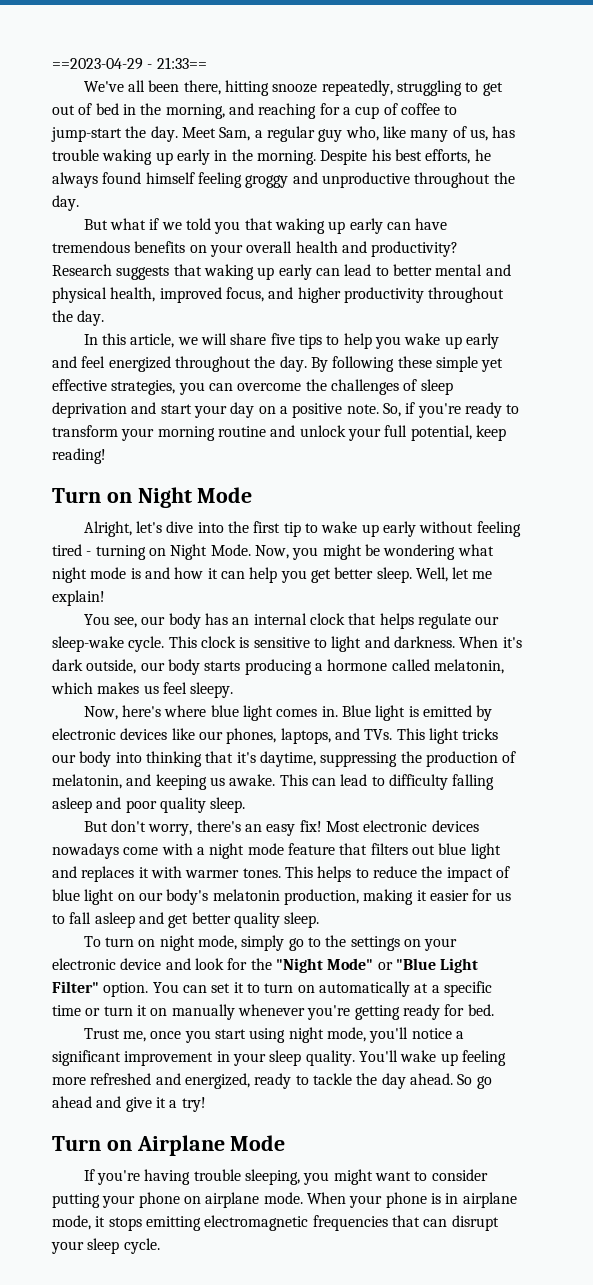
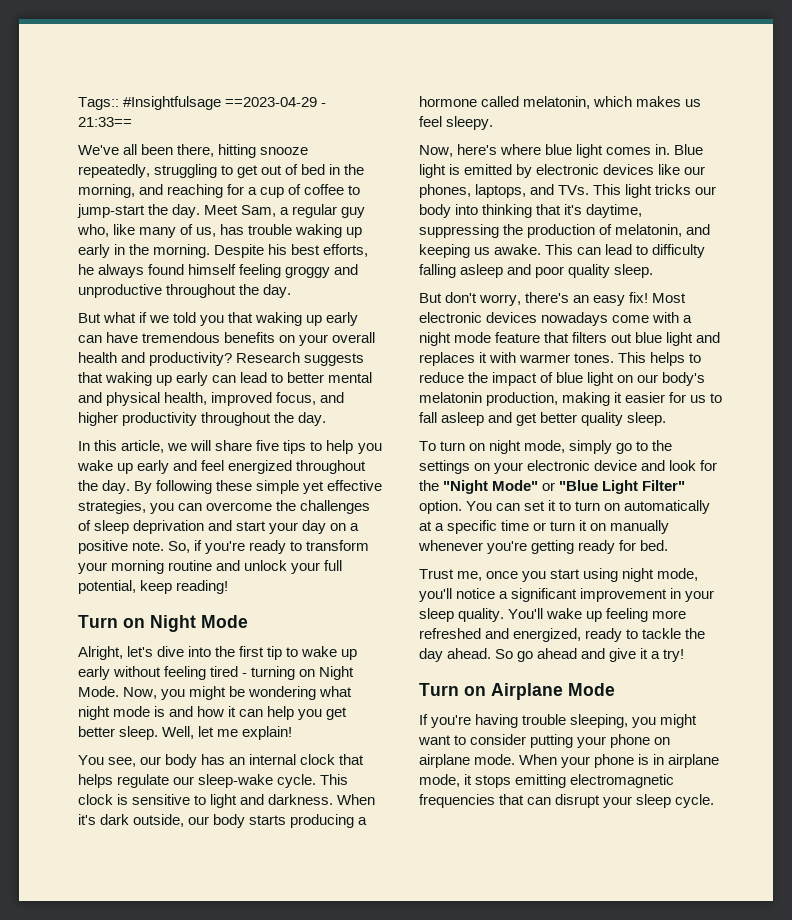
- ==2023-04-29 - 21:33==
+ Tags:: #Insightfulsage ==2023-04-29 - 21:33==

